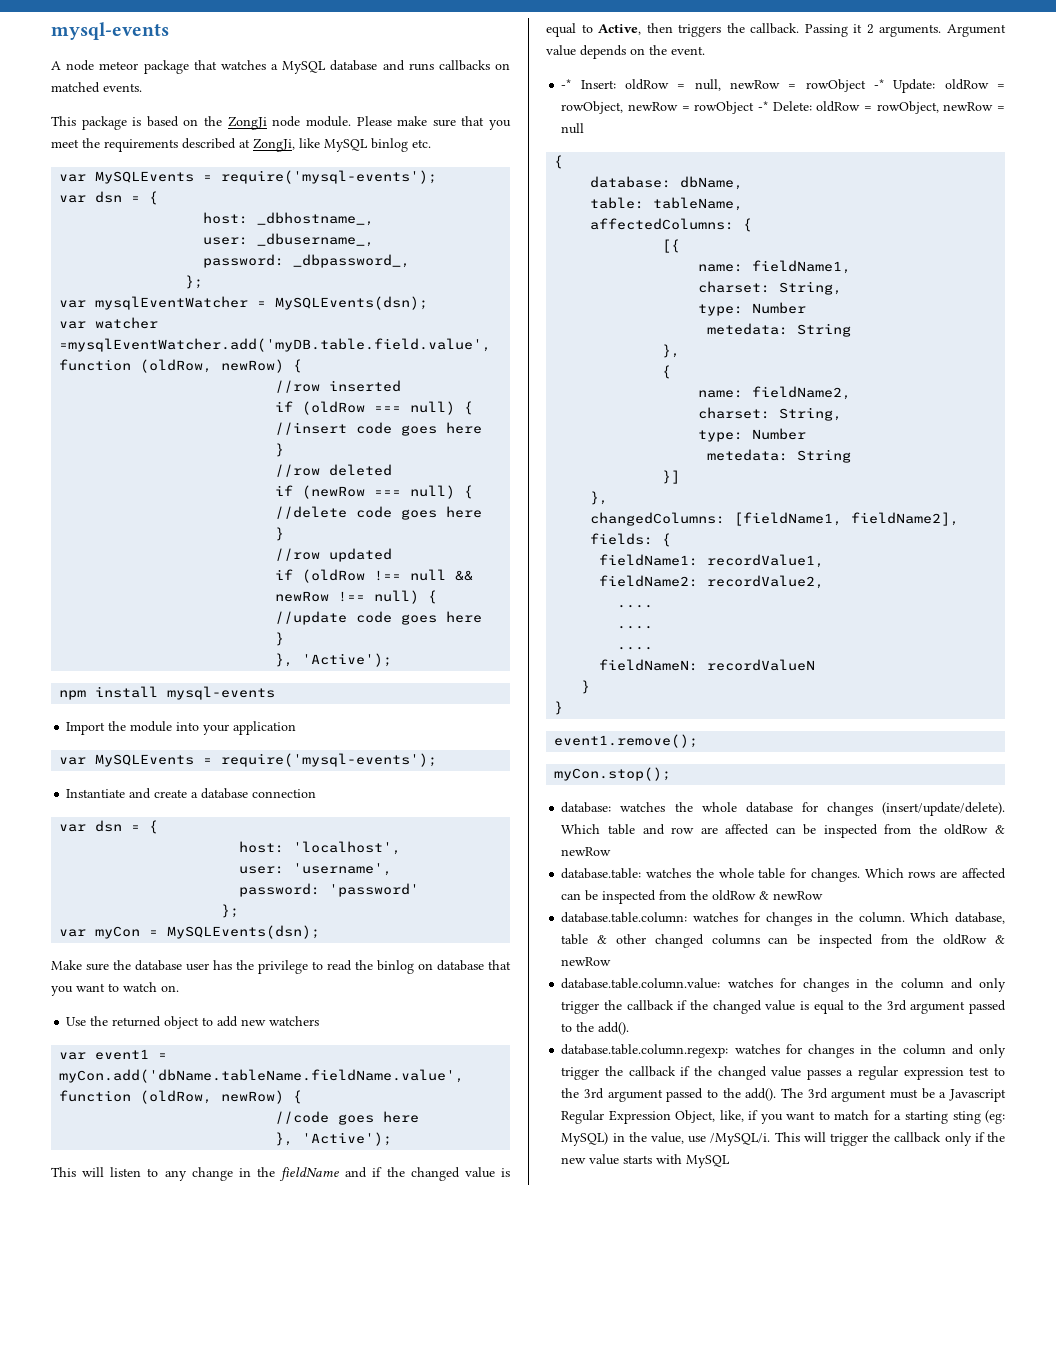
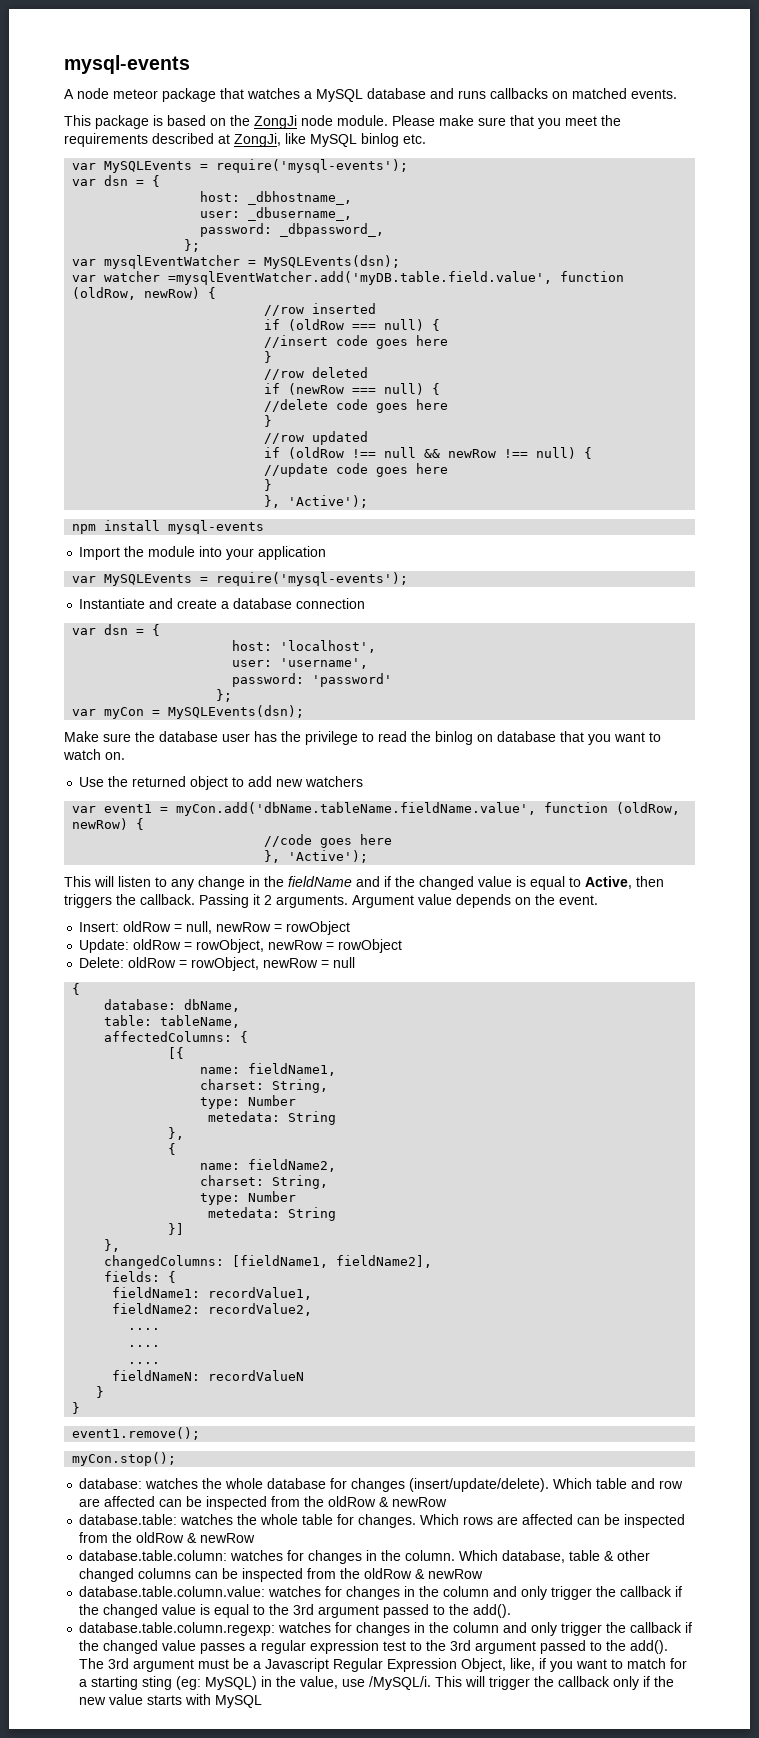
- -* Insert: oldRow = null, newRow = rowObject -* Update: oldRow = rowObject, newRow = rowObject -* Delete: oldRow = rowObject, newRow = null
+ Insert: oldRow = null, newRow = rowObject
+ Update: oldRow = rowObject, newRow = rowObject
+ Delete: oldRow = rowObject, newRow = null

